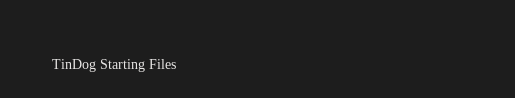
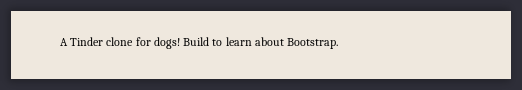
- TinDog Starting Files
+ A Tinder clone for dogs! Build to learn about Bootstrap.

